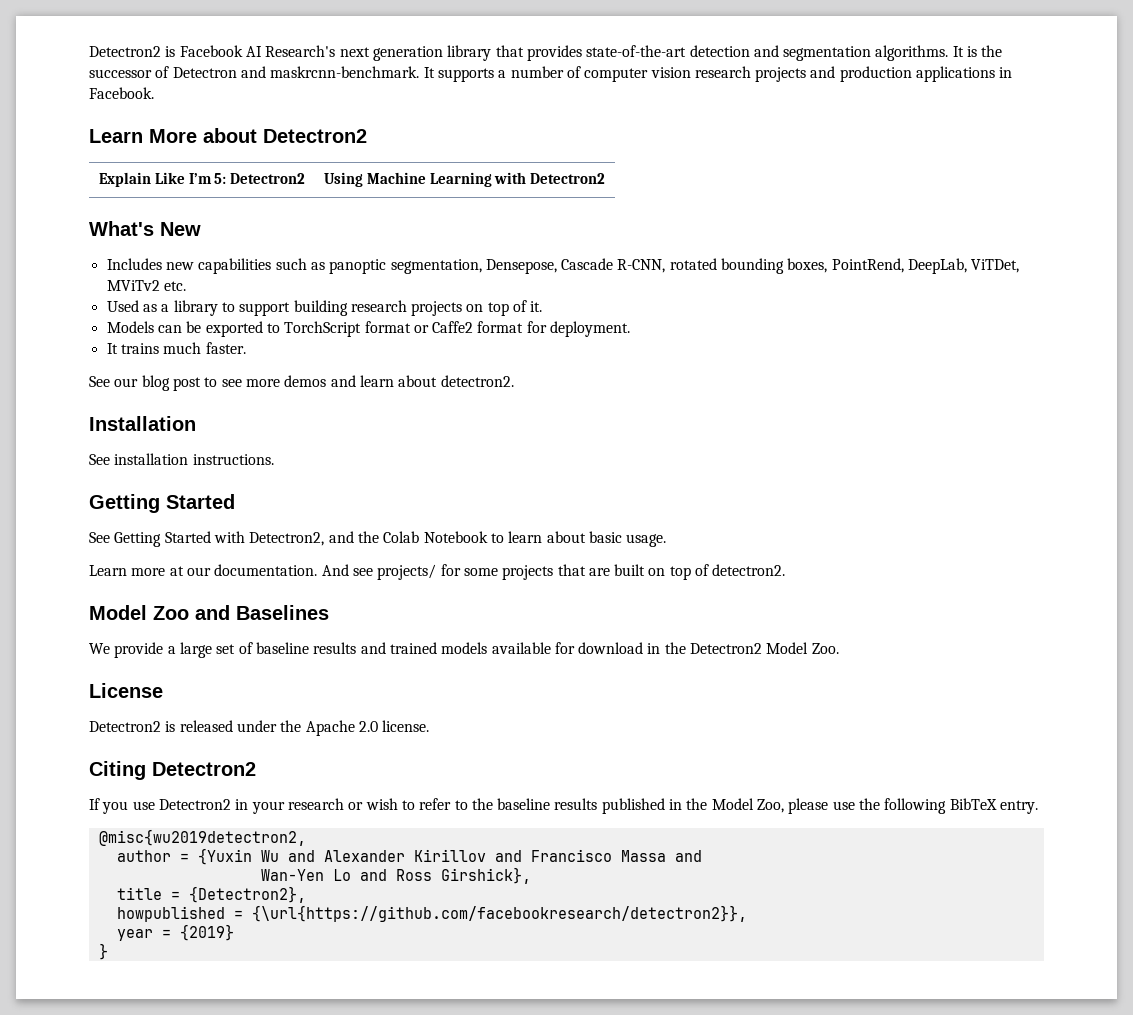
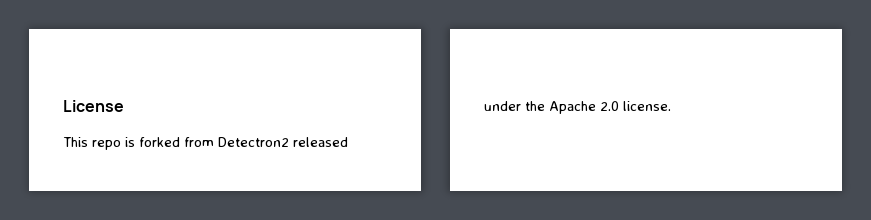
- Detectron2 is Facebook AI Research's next generation library that provides state-of-the-art detection and segmentation algorithms. It is the successor of Detectron and maskrcnn-benchmark. It supports a number of computer vision research projects and production applications in Facebook.
- Learn More about Detectron2
- Explain Like I’m 5: Detectron2 | Using Machine Learning with Detectron2
- What's New
- Includes new capabilities such as panoptic segmentation, Densepose, Cascade R-CNN, rotated bounding boxes, PointRend, DeepLab, ViTDet, MViTv2 etc.
- Used as a library to support building research projects on top of it.
- Models can be exported to TorchScript format or Caffe2 format for deployment.
- It trains much faster.
- See our blog post to see more demos and learn about detectron2.
- Installation
- See installation instructions.
- Getting Started
- See Getting Started with Detectron2, and the Colab Notebook to learn about basic usage.
- Learn more at our documentation. And see projects/ for some projects that are built on top of detectron2.
- Model Zoo and Baselines
- We provide a large set of baseline results and trained models available for download in the Detectron2 Model Zoo.
  License
- Detectron2 is released under the Apache 2.0 license.
+ This repo is forked from Detectron2 released under the Apache 2.0 license.
- Citing Detectron2
- If you use Detectron2 in your research or wish to refer to the baseline results published in the Model Zoo, please use the following BibTeX entry.
- @misc{wu2019detectron2,
- author = {Yuxin Wu and Alexander Kirillov and Francisco Massa and
- Wan-Yen Lo and Ross Girshick},
- title = {Detectron2},
- howpublished = {\url{https://github.com/facebookresearch/detectron2}},
- year = {2019}
- }

